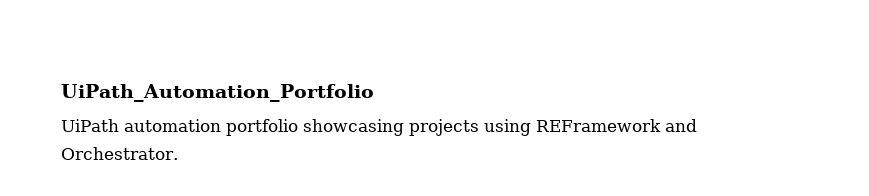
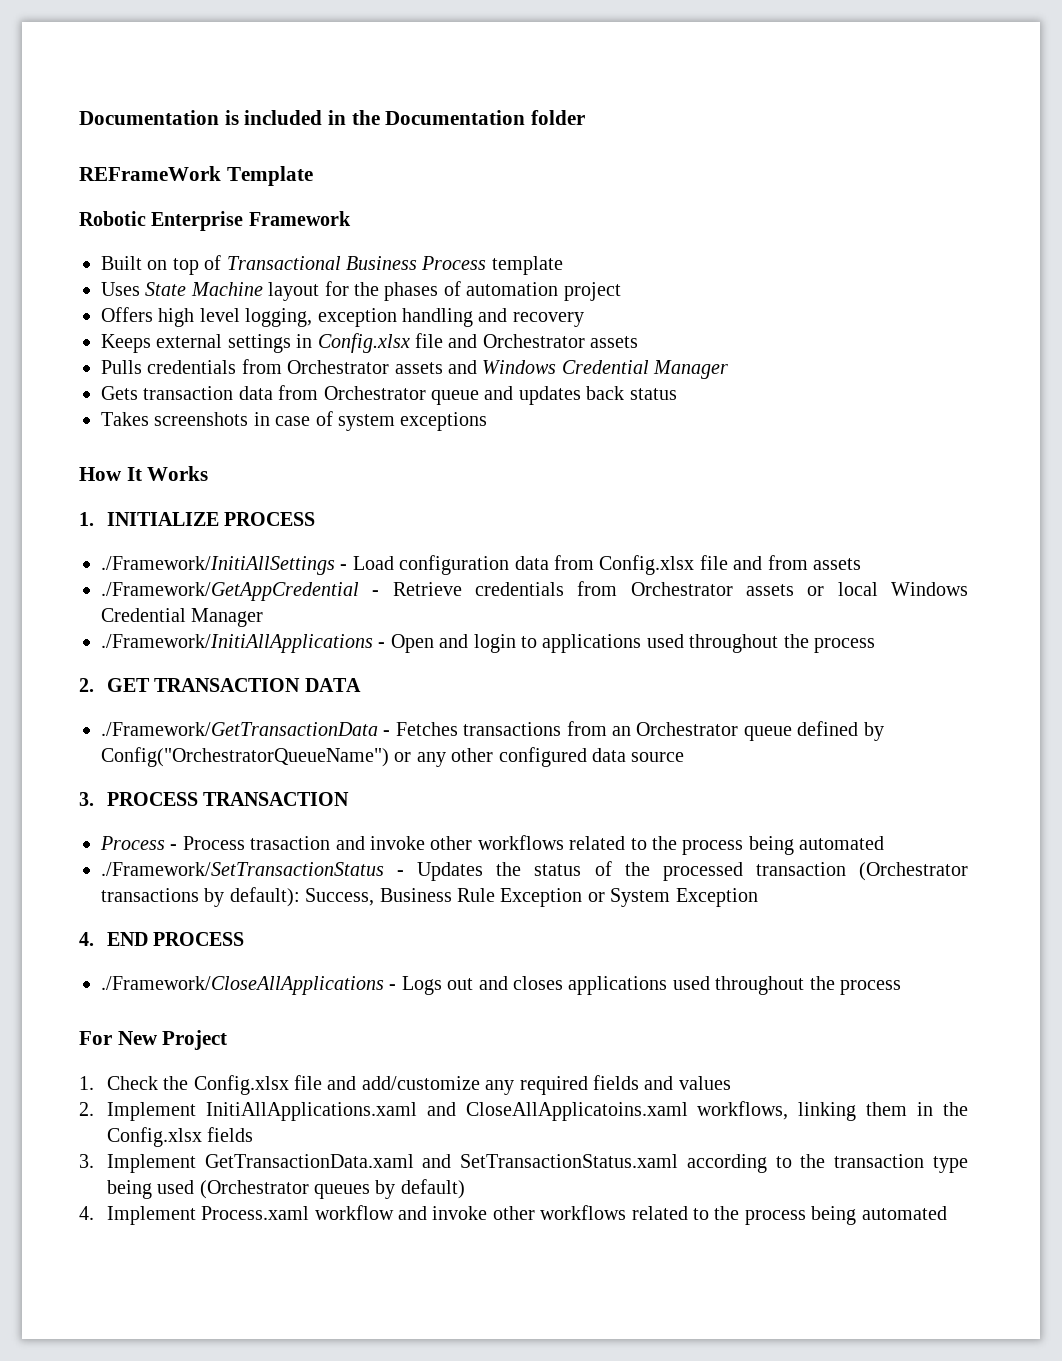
- UiPath_Automation_Portfolio
- UiPath automation portfolio showcasing projects using REFramework and Orchestrator.
+ Documentation is included in the Documentation folder
+ REFrameWork Template
+ Robotic Enterprise Framework
+ Built on top of Transactional Business Process template
+ Uses State Machine layout for the phases of automation project
+ Offers high level logging, exception handling and recovery
+ Keeps external settings in Config.xlsx file and Orchestrator assets
+ Pulls credentials from Orchestrator assets and Windows Credential Manager
+ Gets transaction data from Orchestrator queue and updates back status
+ Takes screenshots in case of system exceptions
+ How It Works
+ 1. INITIALIZE PROCESS
+ ./Framework/InitiAllSettings - Load configuration data from Config.xlsx file and from assets
+ ./Framework/GetAppCredential - Retrieve credentials from Orchestrator assets or local Windows Credential Manager
+ ./Framework/InitiAllApplications - Open and login to applications used throughout the process
+ 2. GET TRANSACTION DATA
+ ./Framework/GetTransactionData - Fetches transactions from an Orchestrator queue defined by Config("OrchestratorQueueName") or any other configured data source
+ 3. PROCESS TRANSACTION
+ Process - Process trasaction and invoke other workflows related to the process being automated
+ ./Framework/SetTransactionStatus - Updates the status of the processed transaction (Orchestrator transactions by default): Success, Business Rule Exception or System Exception
+ 4. END PROCESS
+ ./Framework/CloseAllApplications - Logs out and closes applications used throughout the process
+ For New Project
+ 1. Check the Config.xlsx file and add/customize any required fields and values
+ 2. Implement InitiAllApplications.xaml and CloseAllApplicatoins.xaml workflows, linking them in the Config.xlsx fields
+ 3. Implement GetTransactionData.xaml and SetTransactionStatus.xaml according to the transaction type being used (Orchestrator queues by default)
+ 4. Implement Process.xaml workflow and invoke other workflows related to the process being automated

